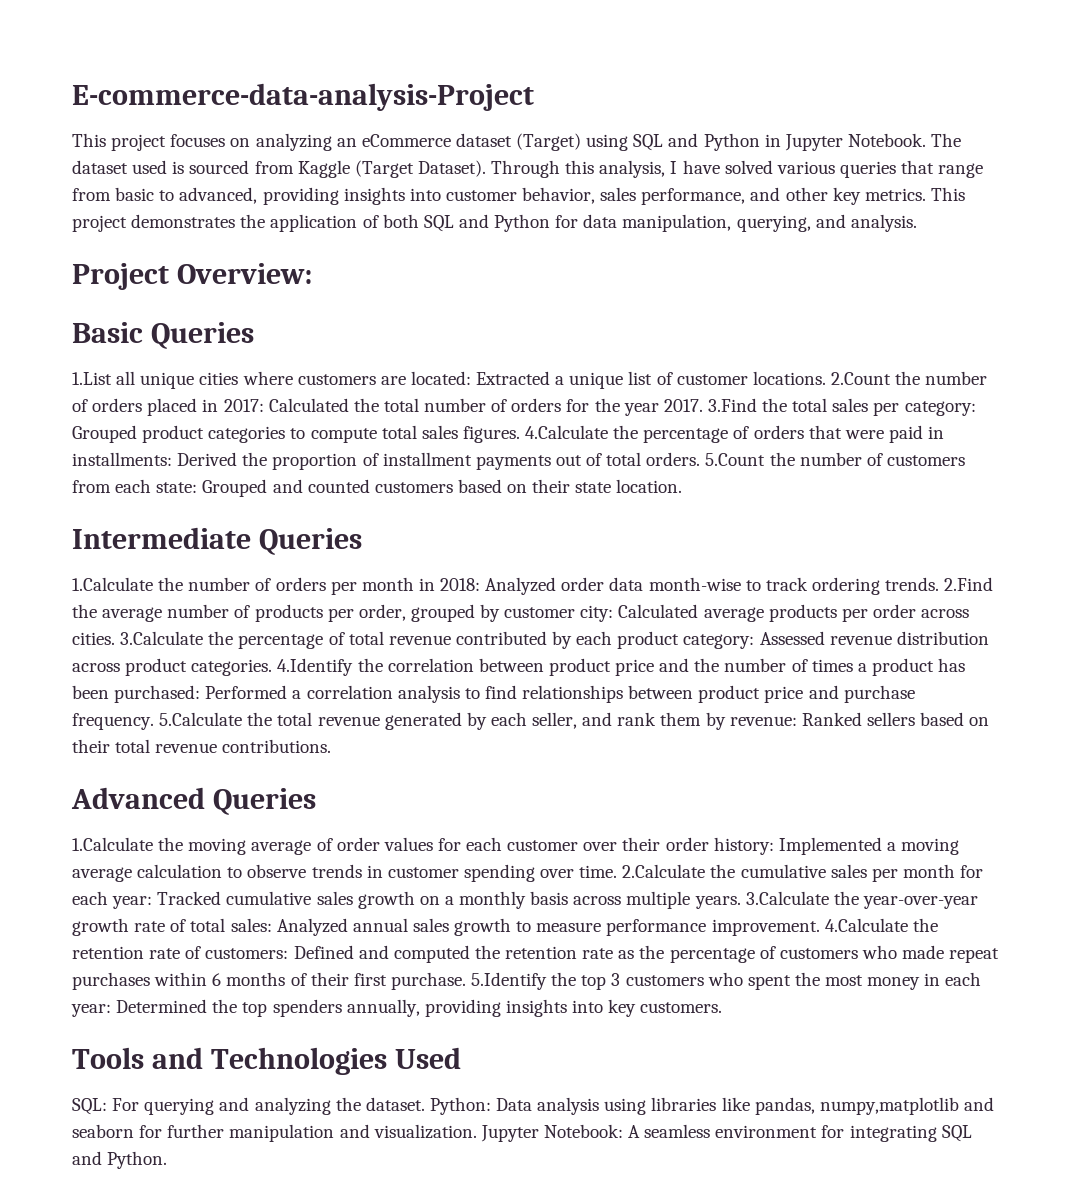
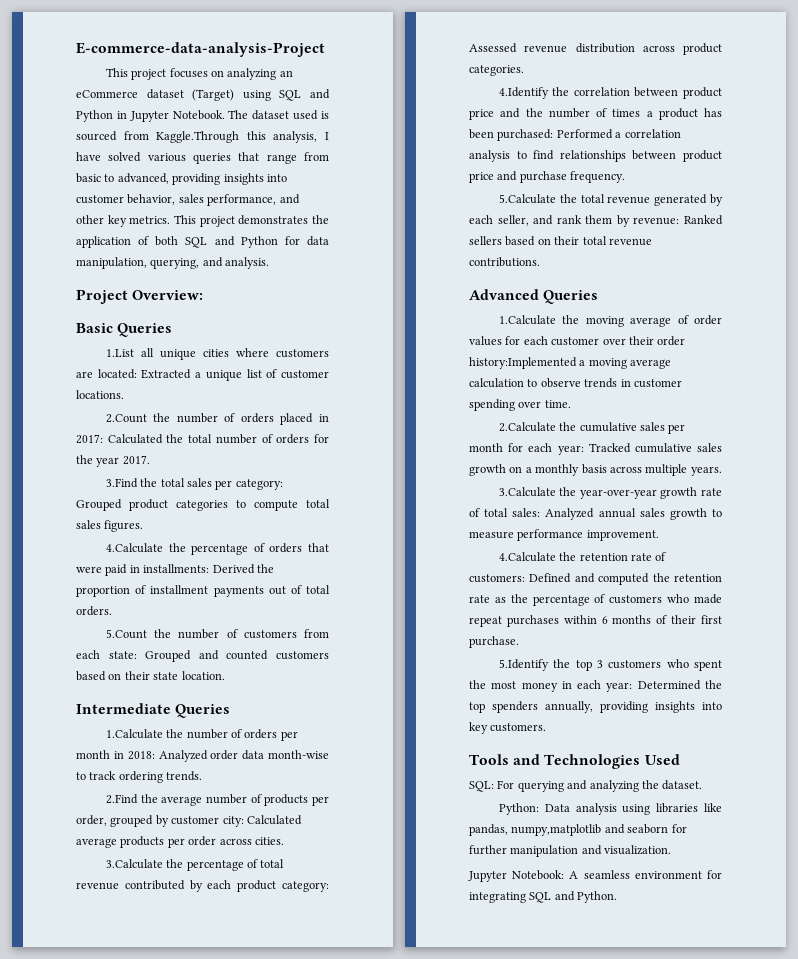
- The dataset used is sourced from Kaggle (Target Dataset). Through this analysis, I have solved various queries that range from basic to advanced, providing insights into customer behavior, sales performance, and other key metrics.
+ The dataset used is sourced from Kaggle.Through this analysis, I have solved various queries that range from basic to advanced, providing insights into customer behavior, sales performance, and other key metrics.
- Extracted a unique list of customer locations. 2.Count the number of orders placed in 2017:
+ Extracted a unique list of customer locations.
+ 2.Count the number of orders placed in 2017:
- Calculated the total number of orders for the year 2017. 3.Find the total sales per category:
+ Calculated the total number of orders for the year 2017.
+ 3.Find the total sales per category:
- Grouped product categories to compute total sales figures. 4.Calculate the percentage of orders that were paid in installments:
+ Grouped product categories to compute total sales figures.
+ 4.Calculate the percentage of orders that were paid in installments:
- Derived the proportion of installment payments out of total orders. 5.Count the number of customers from each state:
+ Derived the proportion of installment payments out of total orders.
+ 5.Count the number of customers from each state:
- Analyzed order data month-wise to track ordering trends. 2.Find the average number of products per order, grouped by customer city:
+ Analyzed order data month-wise to track ordering trends.
+ 2.Find the average number of products per order, grouped by customer city:
- Calculated average products per order across cities. 3.Calculate the percentage of total revenue contributed by each product category:
+ Calculated average products per order across cities.
+ 3.Calculate the percentage of total revenue contributed by each product category:
- Assessed revenue distribution across product categories. 4.Identify the correlation between product price and the number of times a product has been purchased:
+ Assessed revenue distribution across product categories.
+ 4.Identify the correlation between product price and the number of times a product has been purchased:
- Performed a correlation analysis to find relationships between product price and purchase frequency. 5.Calculate the total revenue generated by each seller, and rank them by revenue:
+ Performed a correlation analysis to find relationships between product price and purchase frequency.
+ 5.Calculate the total revenue generated by each seller, and rank them by revenue:
- 1.Calculate the moving average of order values for each customer over their order history: Implemented a moving average calculation to observe trends in customer spending over time. 2.Calculate the cumulative sales per month for each year:
+ 1.Calculate the moving average of order values for each customer over their order history:Implemented a moving average calculation to observe trends in customer spending over time.
+ 2.Calculate the cumulative sales per month for each year:
- Tracked cumulative sales growth on a monthly basis across multiple years. 3.Calculate the year-over-year growth rate of total sales:
+ Tracked cumulative sales growth on a monthly basis across multiple years.
+ 3.Calculate the year-over-year growth rate of total sales:
- Analyzed annual sales growth to measure performance improvement. 4.Calculate the retention rate of customers:
+ Analyzed annual sales growth to measure performance improvement.
+ 4.Calculate the retention rate of customers:
- Defined and computed the retention rate as the percentage of customers who made repeat purchases within 6 months of their first purchase. 5.Identify the top 3 customers who spent the most money in each year:
+ Defined and computed the retention rate as the percentage of customers who made repeat purchases within 6 months of their first purchase.
+ 5.Identify the top 3 customers who spent the most money in each year:
- SQL: For querying and analyzing the dataset. Python: Data analysis using libraries like pandas, numpy,matplotlib and seaborn for further manipulation and visualization. Jupyter Notebook: A seamless environment for integrating SQL and Python.
+ SQL: For querying and analyzing the dataset.
+ Python: Data analysis using libraries like pandas, numpy,matplotlib and seaborn for further manipulation and visualization.
+ Jupyter Notebook: A seamless environment for integrating SQL and Python.

